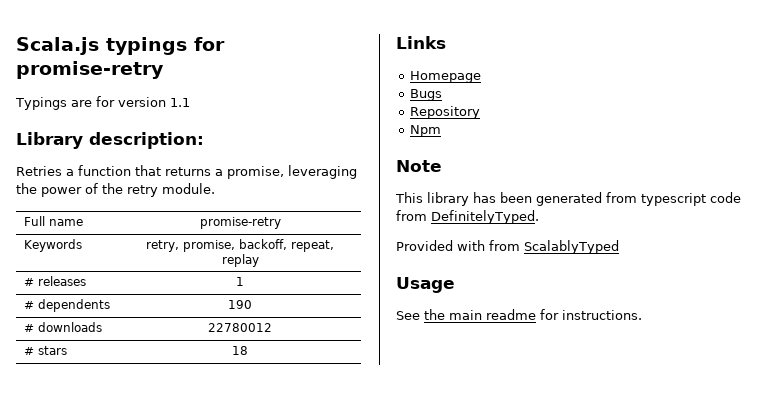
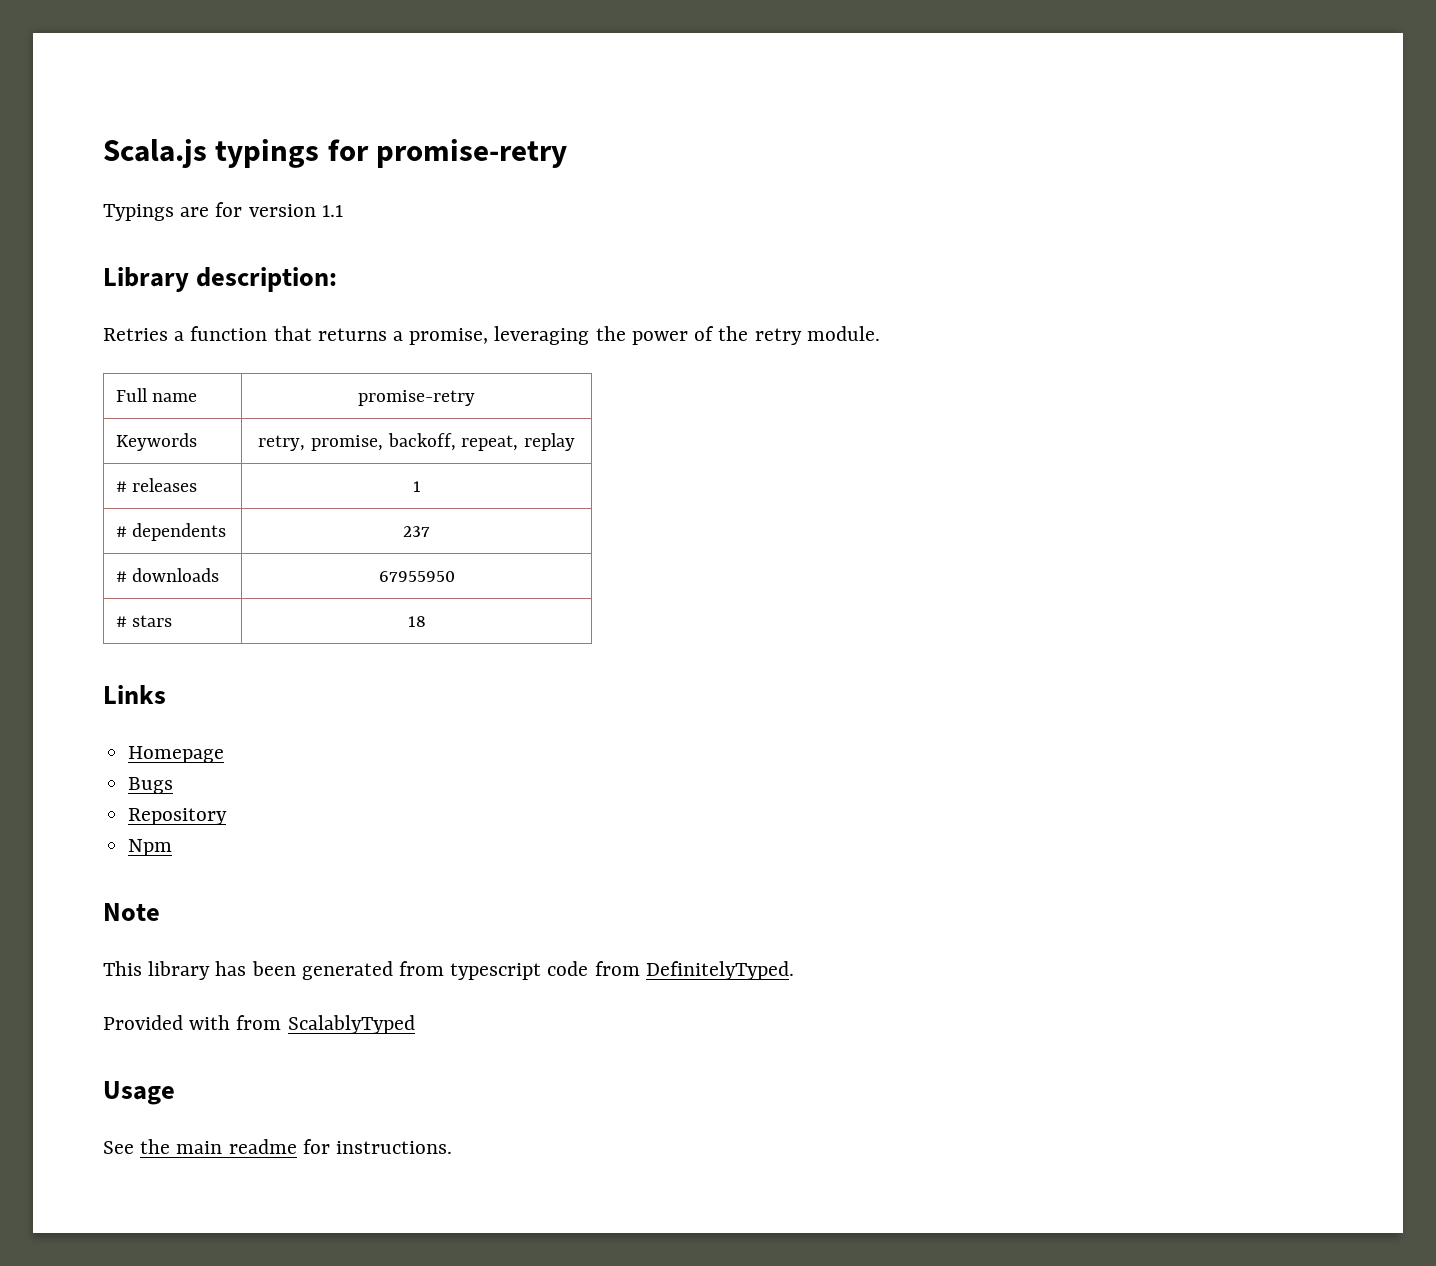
- # dependents | 190
+ # dependents | 237
- # downloads | 22780012
+ # downloads | 67955950

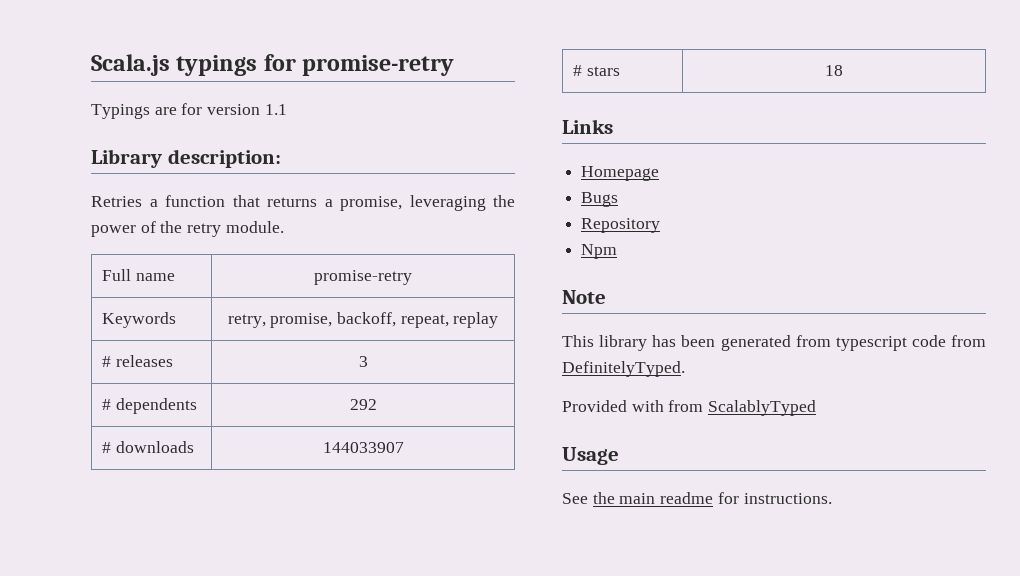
- # releases | 1
+ # releases | 3
- # dependents | 237
+ # dependents | 292
- # downloads | 67955950
+ # downloads | 144033907

